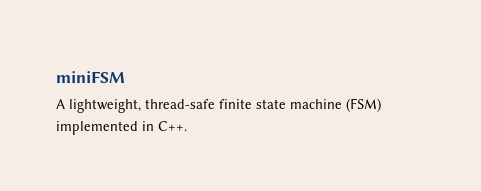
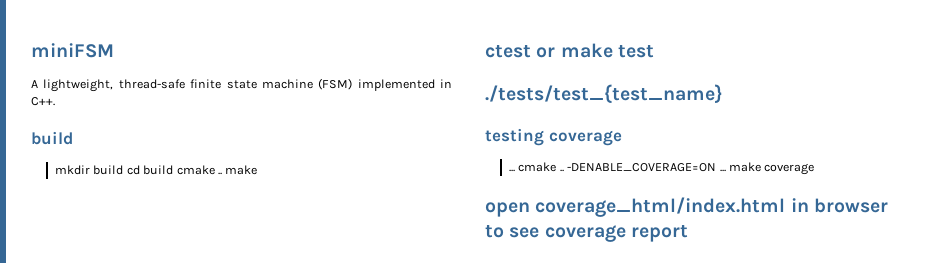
  A lightweight, thread-safe finite state machine (FSM) implemented in C++.
+ build
+ mkdir build cd build cmake .. make
+ ctest or make test
+ ./tests/test_{test_name}
+ testing coverage
+ ... cmake .. -DENABLE_COVERAGE=ON ... make coverage
+ open coverage_html/index.html in browser to see coverage report

